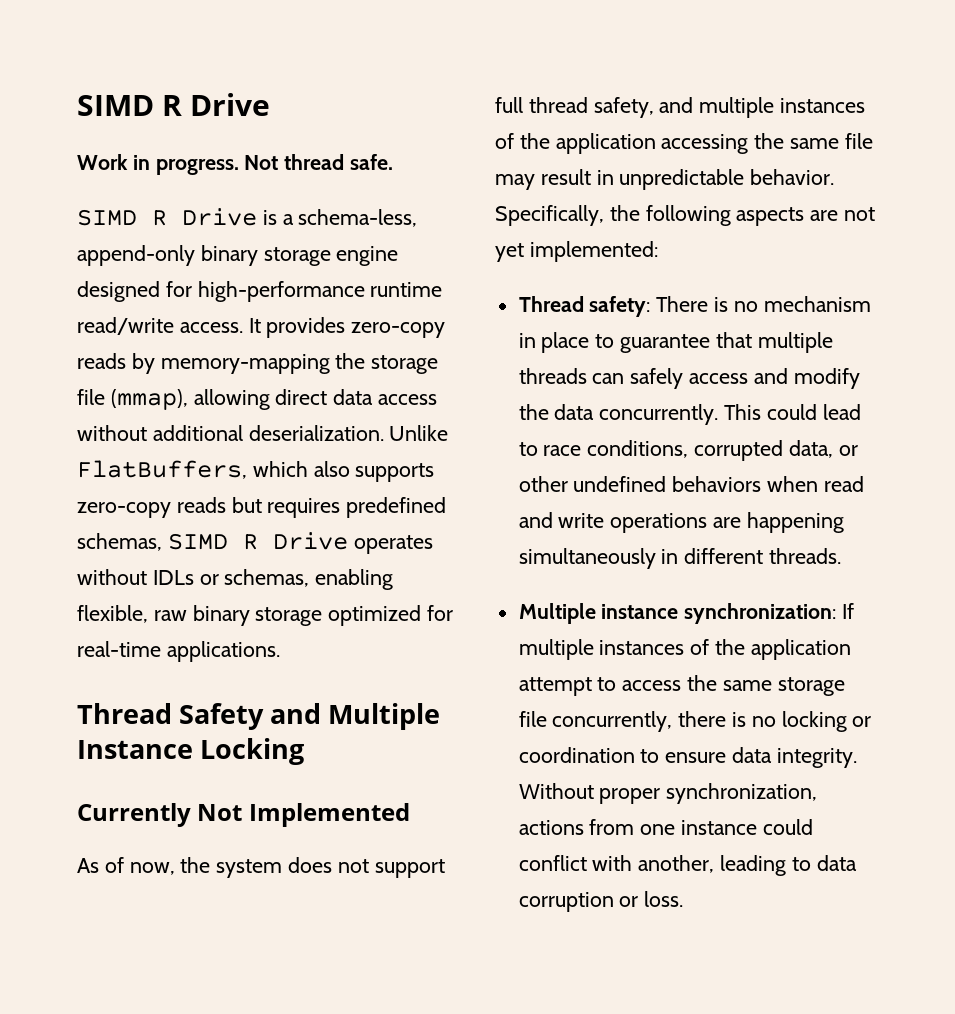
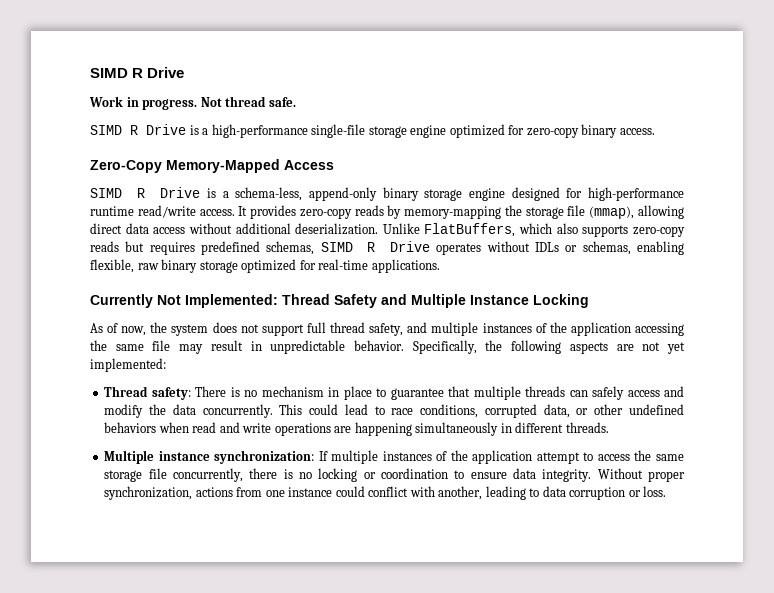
+ SIMD R Drive is a high-performance single-file storage engine optimized for zero-copy binary access.
+ Zero-Copy Memory-Mapped Access
- Thread Safety and Multiple Instance Locking
+ Currently Not Implemented: Thread Safety and Multiple Instance Locking
- Currently Not Implemented

